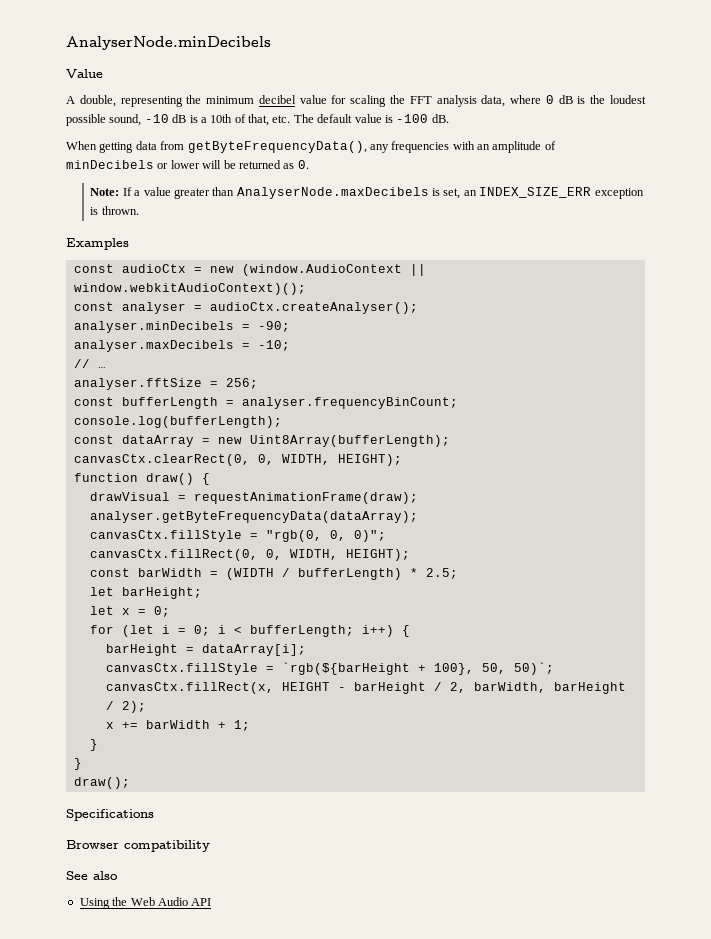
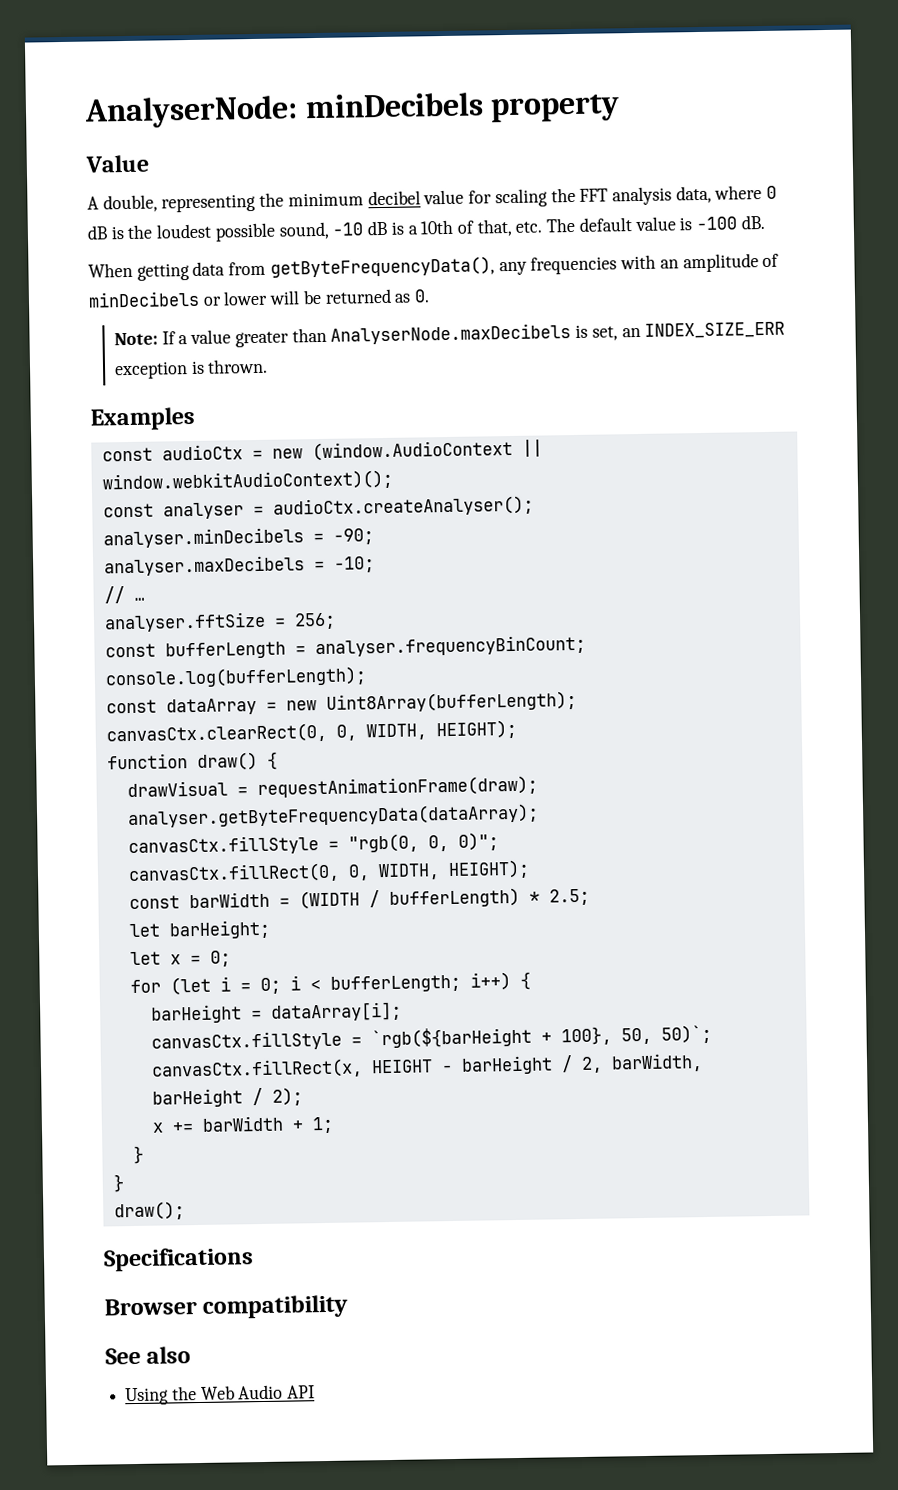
- AnalyserNode.minDecibels
+ AnalyserNode: minDecibels property

